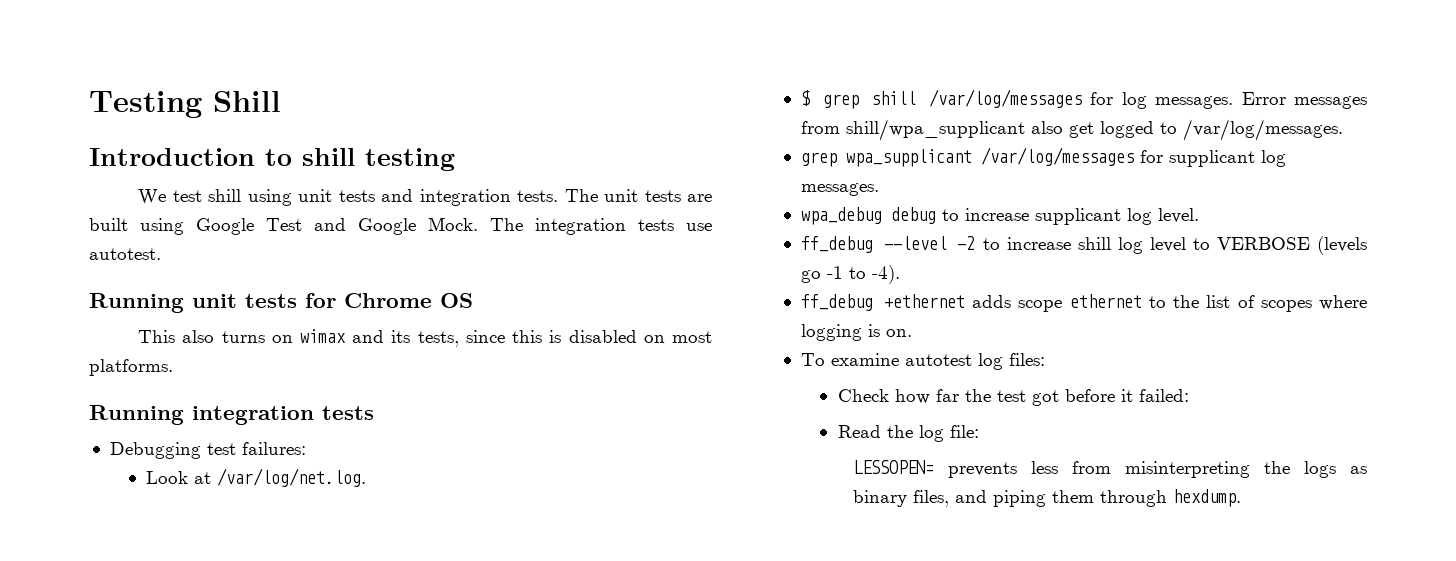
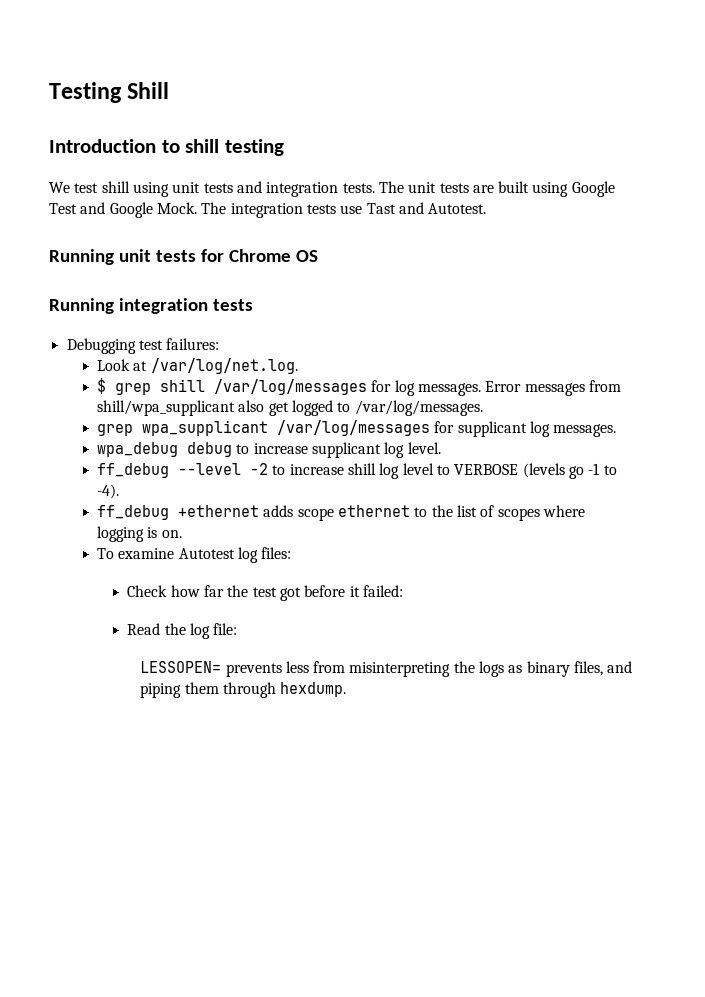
- The integration tests use autotest.
+ The integration tests use Tast and Autotest.
- This also turns on wimax and its tests, since this is disabled on most platforms.
- To examine autotest log files:
+ To examine Autotest log files:

